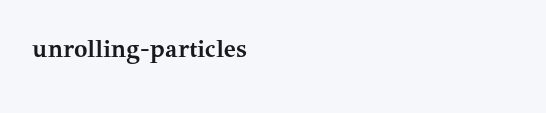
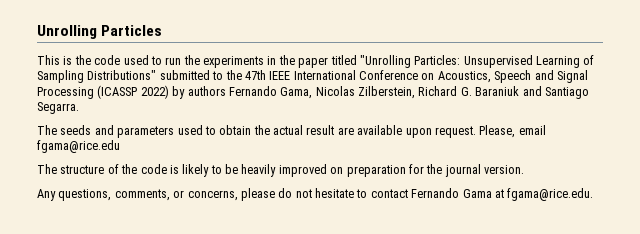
- unrolling-particles
+ Unrolling Particles
+ This is the code used to run the experiments in the paper titled "Unrolling Particles: Unsupervised Learning of Sampling Distributions" submitted to the 47th IEEE International Conference on Acoustics, Speech and Signal Processing (ICASSP 2022) by authors Fernando Gama, Nicolas Zilberstein, Richard G. Baraniuk and Santiago Segarra.
+ The seeds and parameters used to obtain the actual result are available upon request. Please, email fgama@rice.edu
+ The structure of the code is likely to be heavily improved on preparation for the journal version.
+ Any questions, comments, or concerns, please do not hesitate to contact Fernando Gama at fgama@rice.edu.

